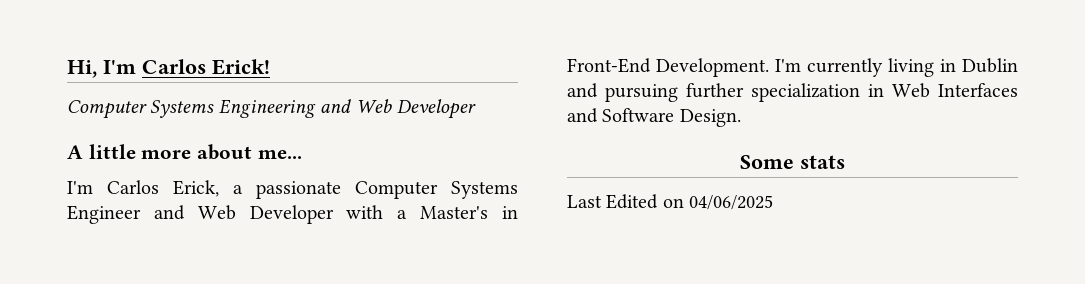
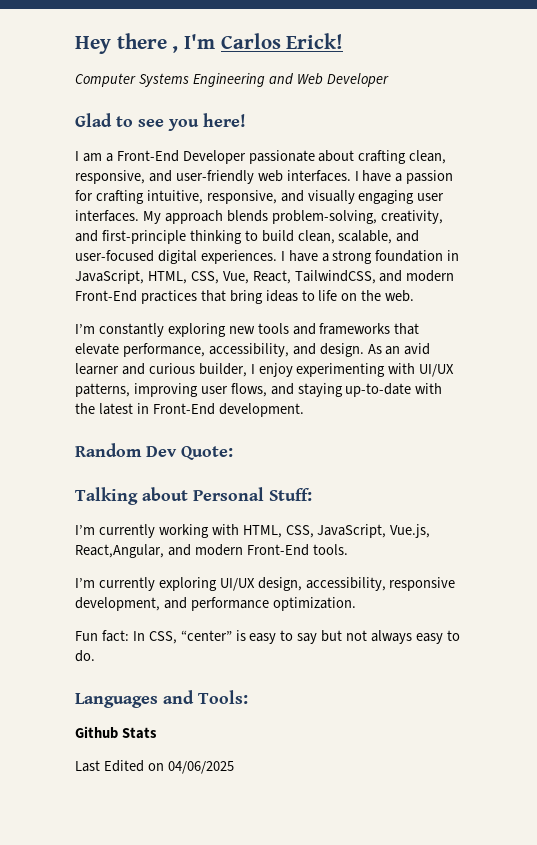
- Hi, I'm Carlos Erick!
+ Hey there , I'm Carlos Erick!
- A little more about me...
- I'm Carlos Erick, a passionate Computer Systems Engineer and Web Developer with a Master's in Front-End Development. I'm currently living in Dublin and pursuing further specialization in Web Interfaces and Software Design.
- Some stats
+ Glad to see you here!
+ I am a Front-End Developer passionate about crafting clean, responsive, and user-friendly web interfaces. I have a passion for crafting intuitive, responsive, and visually engaging user interfaces. My approach blends problem-solving, creativity, and first-principle thinking to build clean, scalable, and user-focused digital experiences. I have a strong foundation in JavaScript, HTML, CSS, Vue, React, TailwindCSS, and modern Front-End practices that bring ideas to life on the web.
+ I’m constantly exploring new tools and frameworks that elevate performance, accessibility, and design. As an avid learner and curious builder, I enjoy experimenting with UI/UX patterns, improving user flows, and staying up-to-date with the latest in Front-End development.
+ Random Dev Quote:
+ Talking about Personal Stuff:
+ I’m currently working with HTML, CSS, JavaScript, Vue.js, React,Angular, and modern Front-End tools.
+ I’m currently exploring UI/UX design, accessibility, responsive development, and performance optimization.
+ Fun fact: In CSS, “center” is easy to say but not always easy to do.
+ Languages and Tools:
+ Github Stats

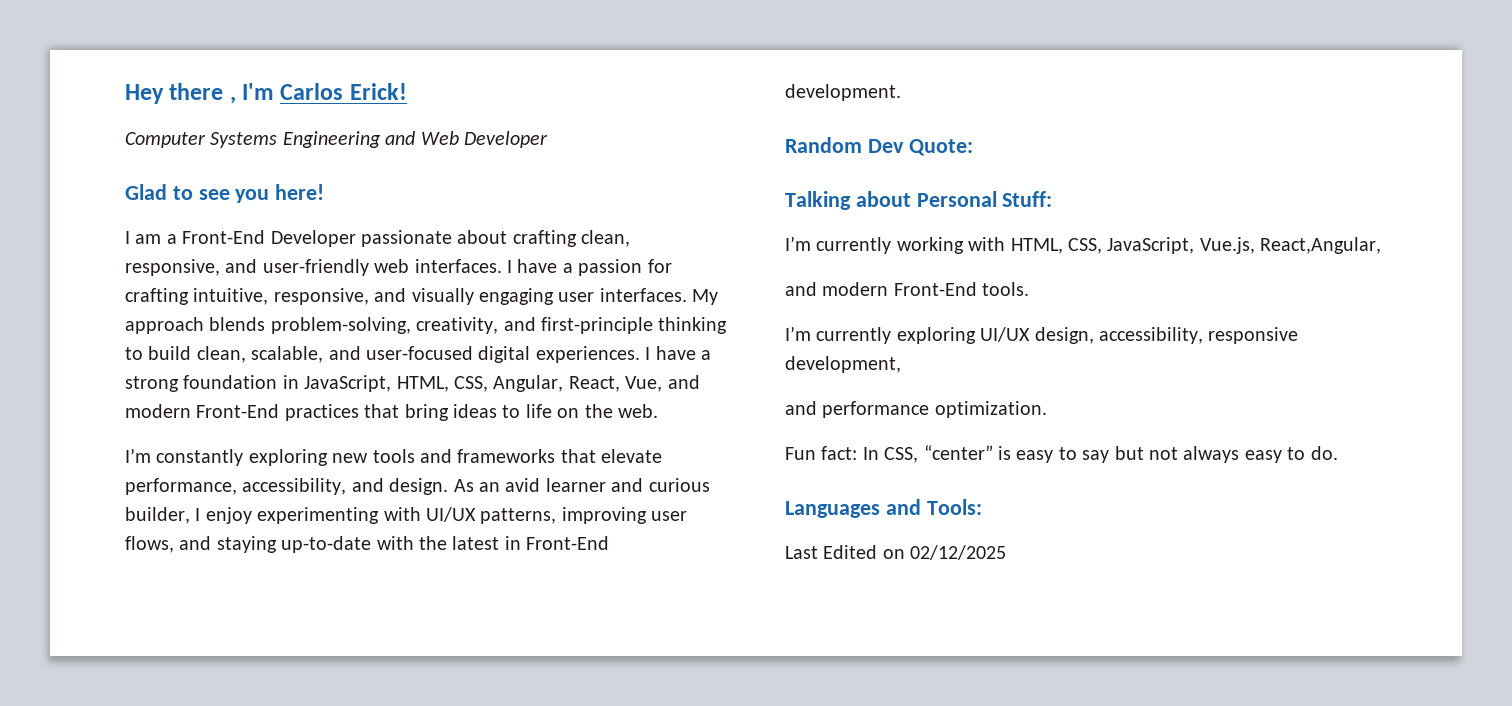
- I have a strong foundation in JavaScript, HTML, CSS, Vue, React, TailwindCSS, and modern Front-End practices that bring ideas to life on the web.
+ I have a strong foundation in JavaScript, HTML, CSS, Angular, React, Vue, and modern Front-End practices that bring ideas to life on the web.
- I’m currently working with HTML, CSS, JavaScript, Vue.js, React,Angular, and modern Front-End tools.
+ I’m currently working with HTML, CSS, JavaScript, Vue.js, React,Angular,
+ and modern Front-End tools.
- I’m currently exploring UI/UX design, accessibility, responsive development, and performance optimization.
+ I’m currently exploring UI/UX design, accessibility, responsive development,
+ and performance optimization.
- Github Stats
- Last Edited on 04/06/2025
+ Last Edited on 02/12/2025

